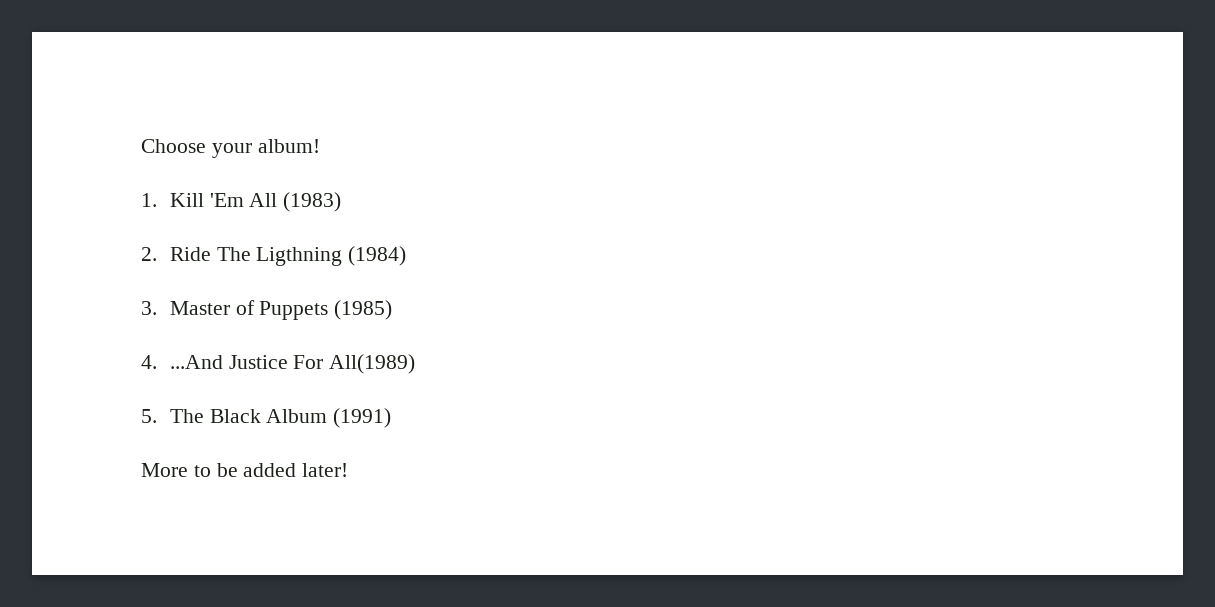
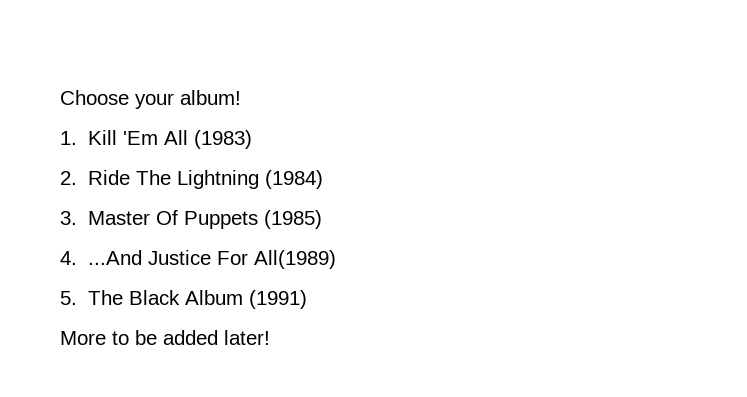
- 2. Ride The Ligthning (1984)
+ 2. Ride The Lightning (1984)
- 3. Master of Puppets (1985)
+ 3. Master Of Puppets (1985)

